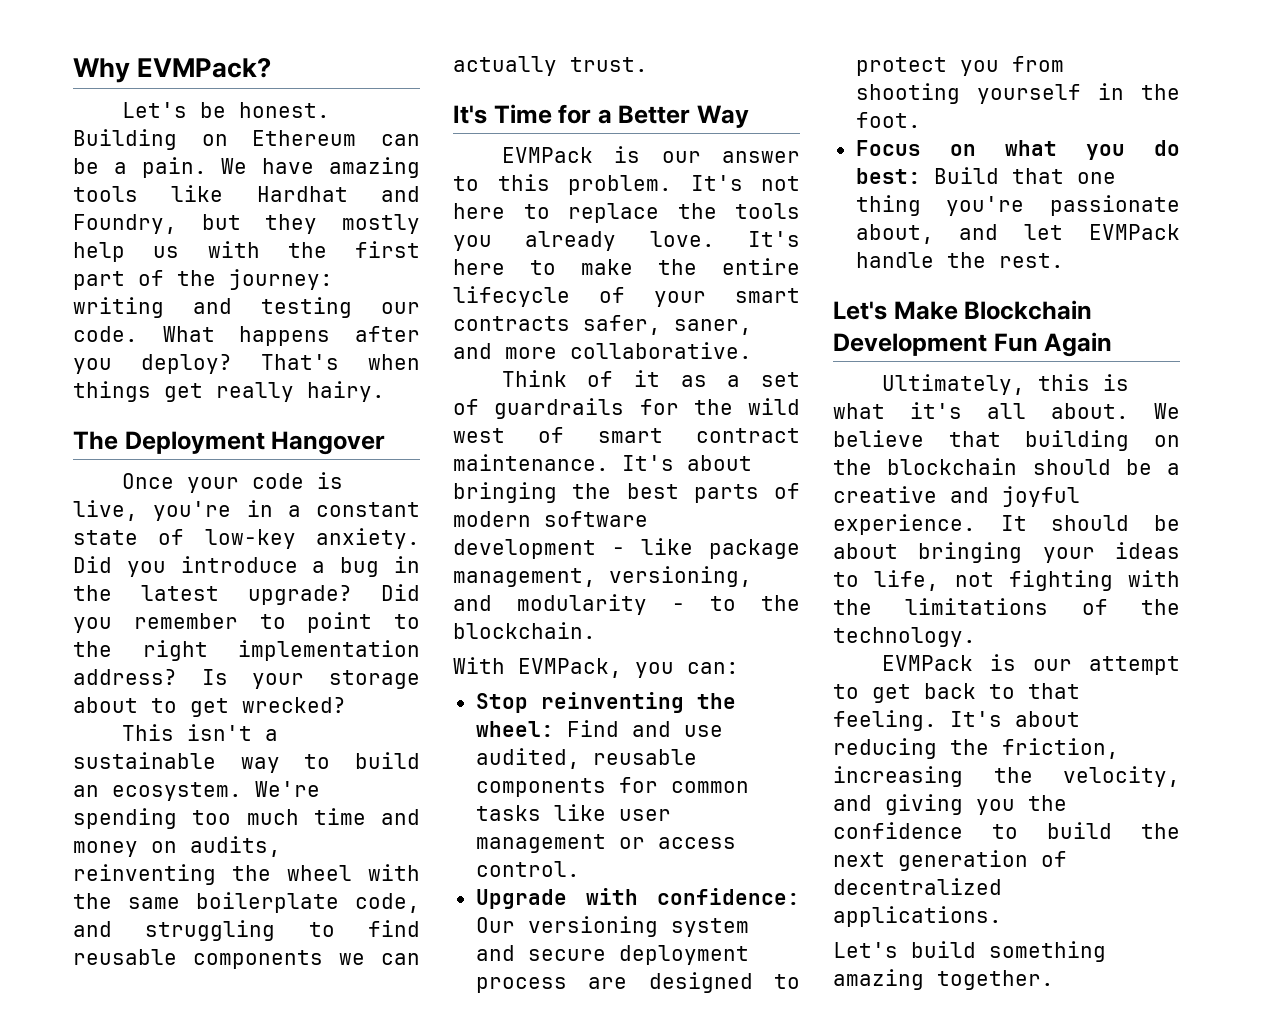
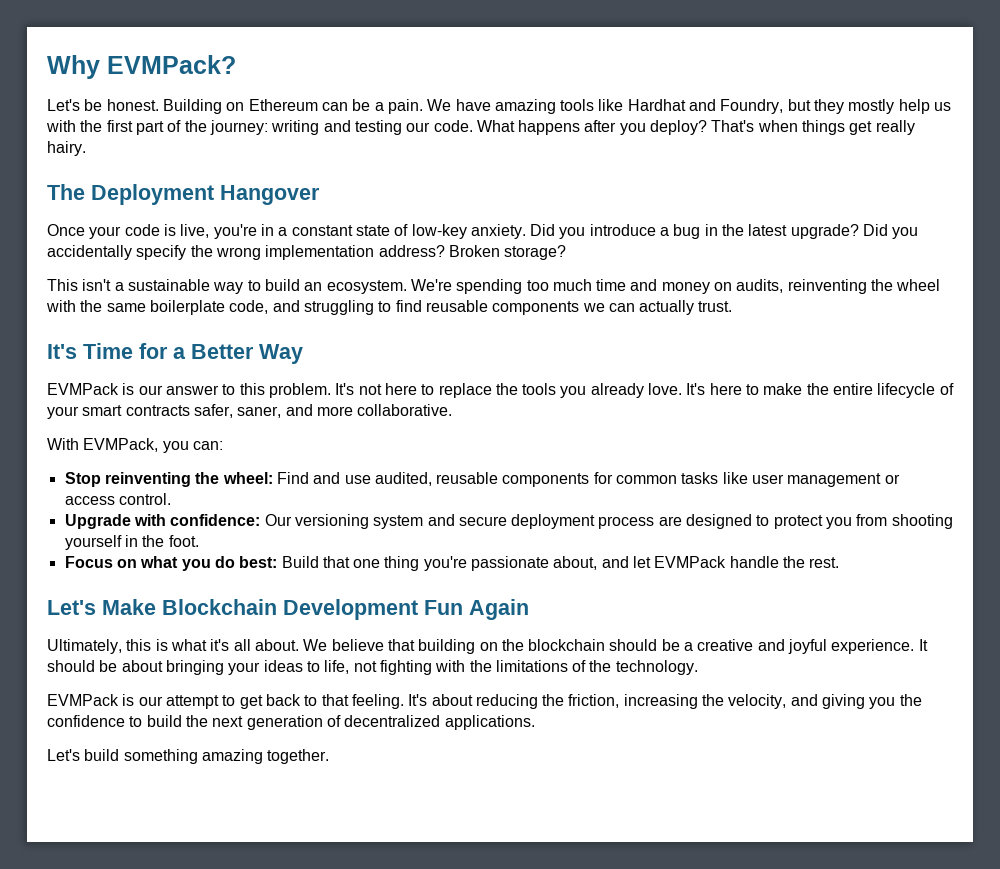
- Did you remember to point to the right implementation address? Is your storage about to get wrecked?
+ Did you accidentally specify the wrong implementation address? Broken storage?
- Think of it as a set of guardrails for the wild west of smart contract maintenance. It's about bringing the best parts of modern software development - like package management, versioning, and modularity - to the blockchain.

